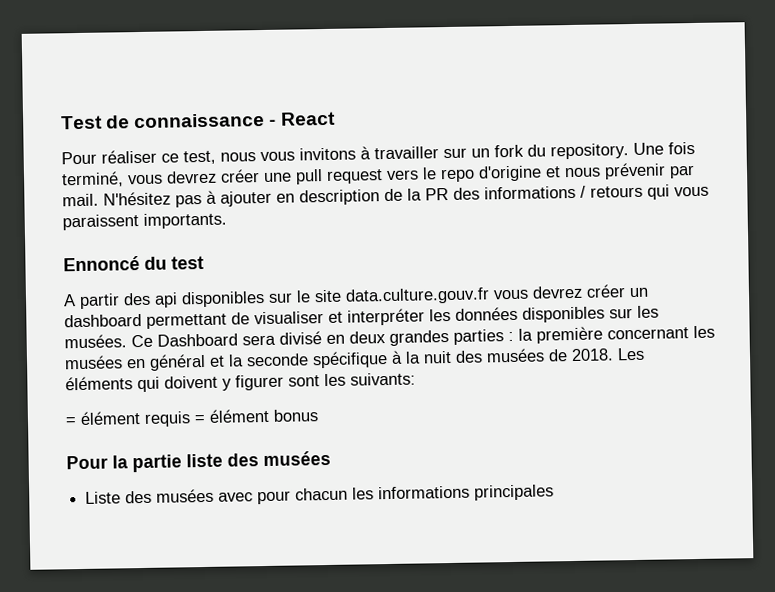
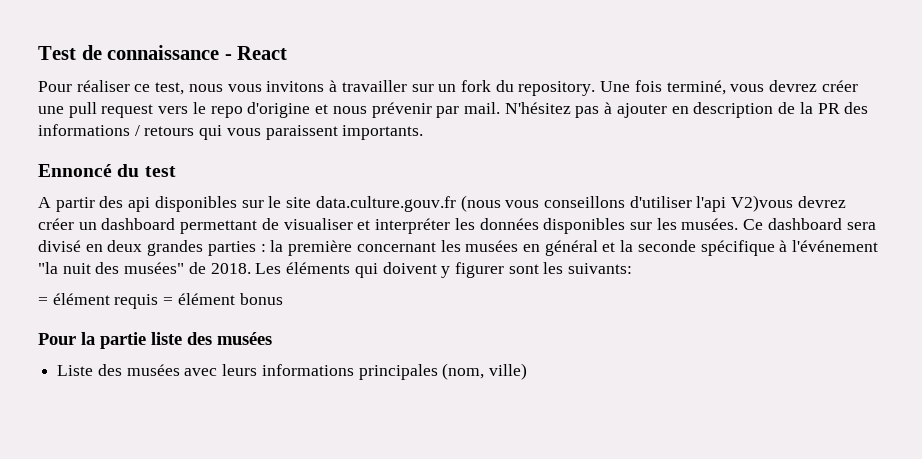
- A partir des api disponibles sur le site data.culture.gouv.fr vous devrez créer un dashboard permettant de visualiser et interpréter les données disponibles sur les musées.
+ A partir des api disponibles sur le site data.culture.gouv.fr (nous vous conseillons d'utiliser l'api V2)vous devrez créer un dashboard permettant de visualiser et interpréter les données disponibles sur les musées.
- Ce Dashboard sera divisé en deux grandes parties : la première concernant les musées en général et la seconde spécifique à la nuit des musées de 2018.
+ Ce dashboard sera divisé en deux grandes parties : la première concernant les musées en général et la seconde spécifique à l'événement "la nuit des musées" de 2018.
- Liste des musées avec pour chacun les informations principales
+ Liste des musées avec leurs informations principales (nom, ville)

